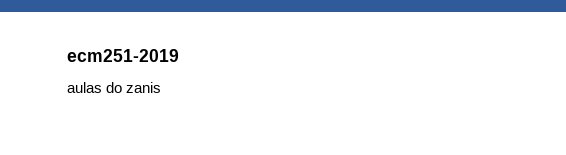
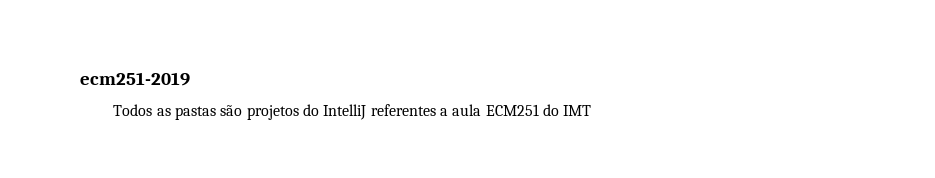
- aulas do zanis
+ Todos as pastas são projetos do IntelliJ referentes a aula ECM251 do IMT

